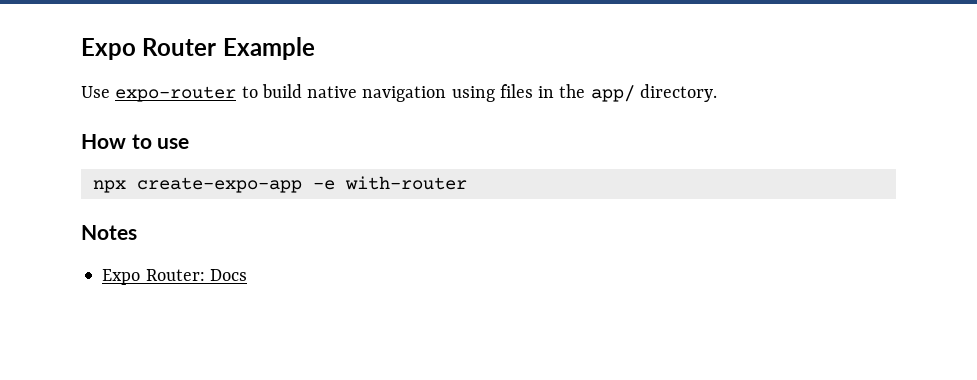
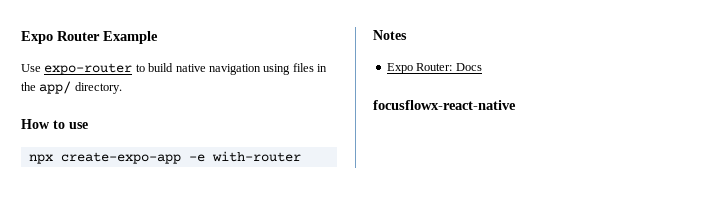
+ focusflowx-react-native

